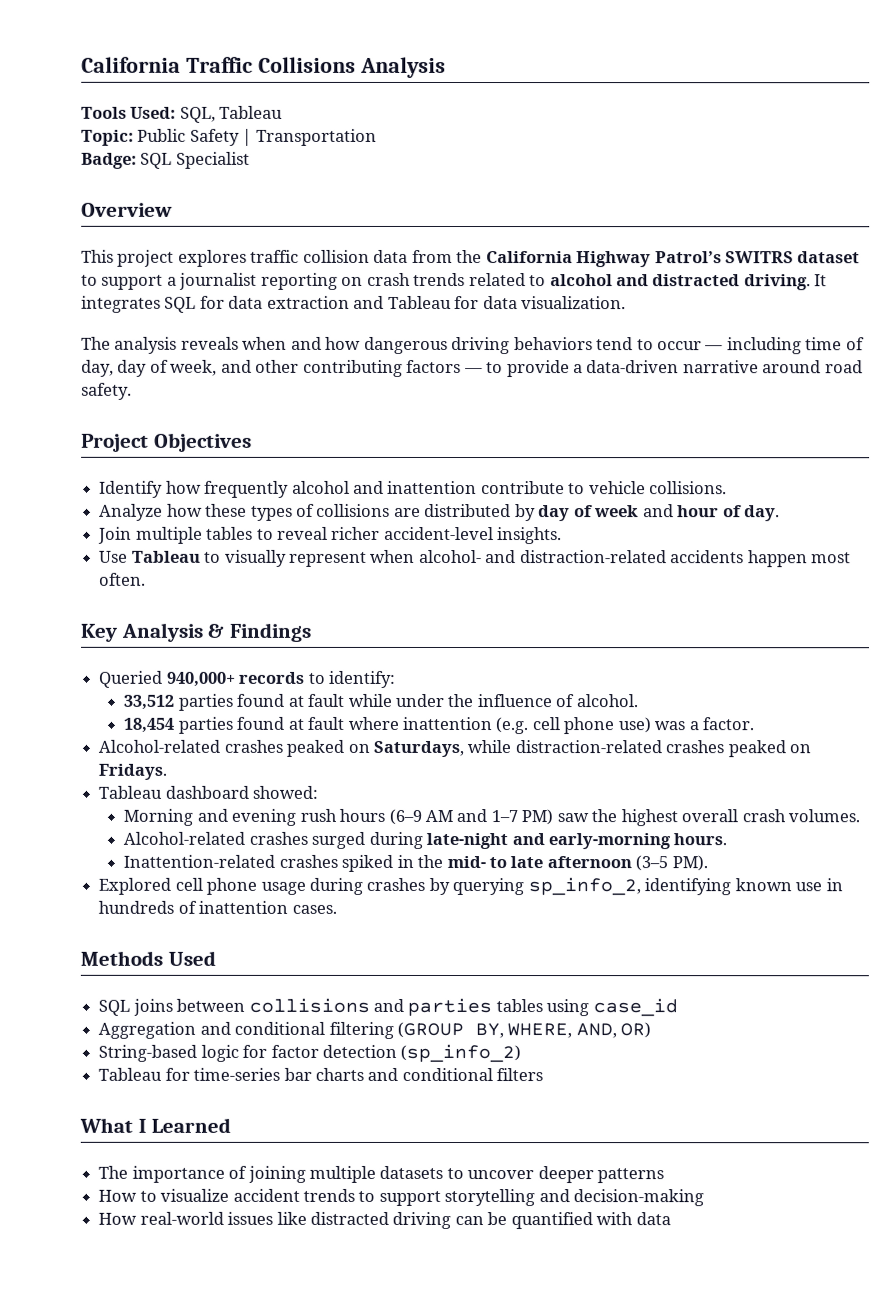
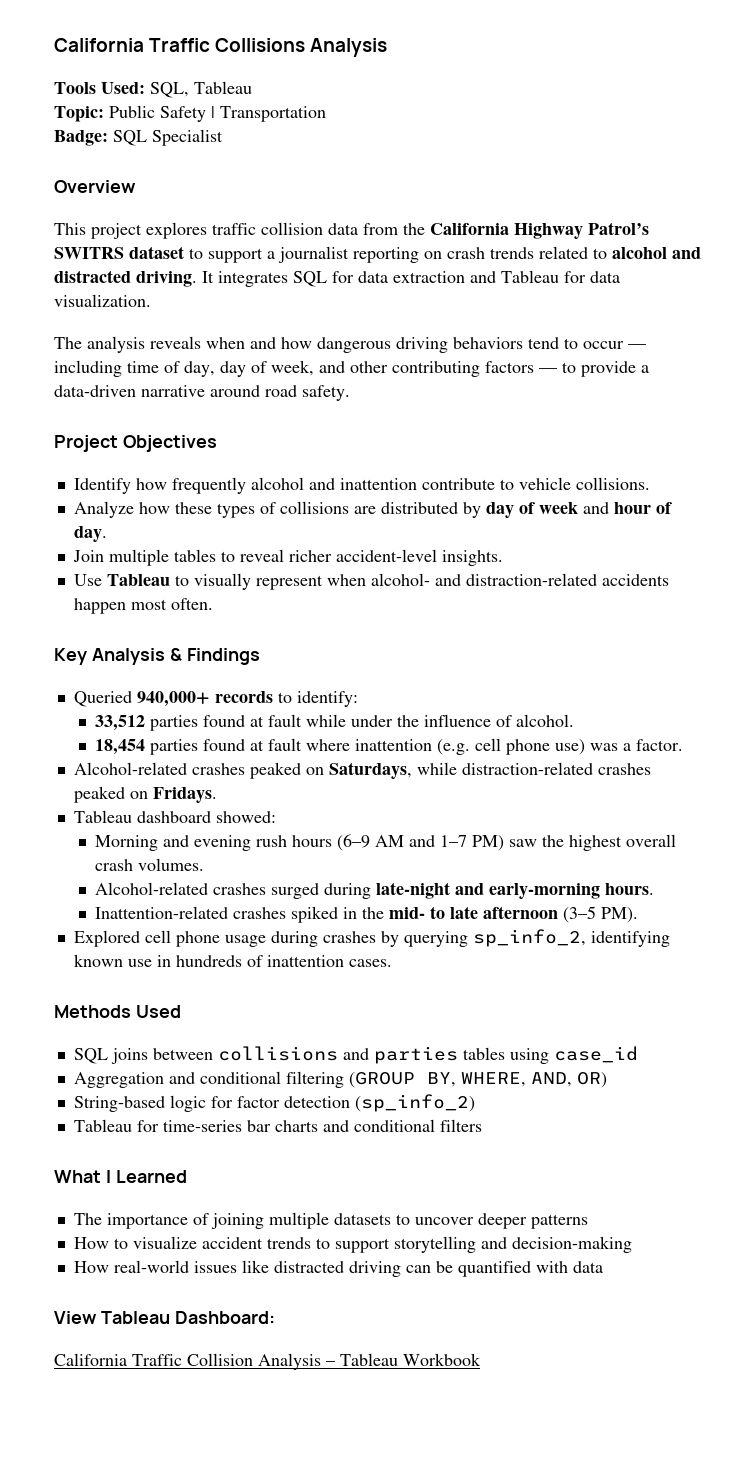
+ View Tableau Dashboard:
+ California Traffic Collision Analysis – Tableau Workbook

